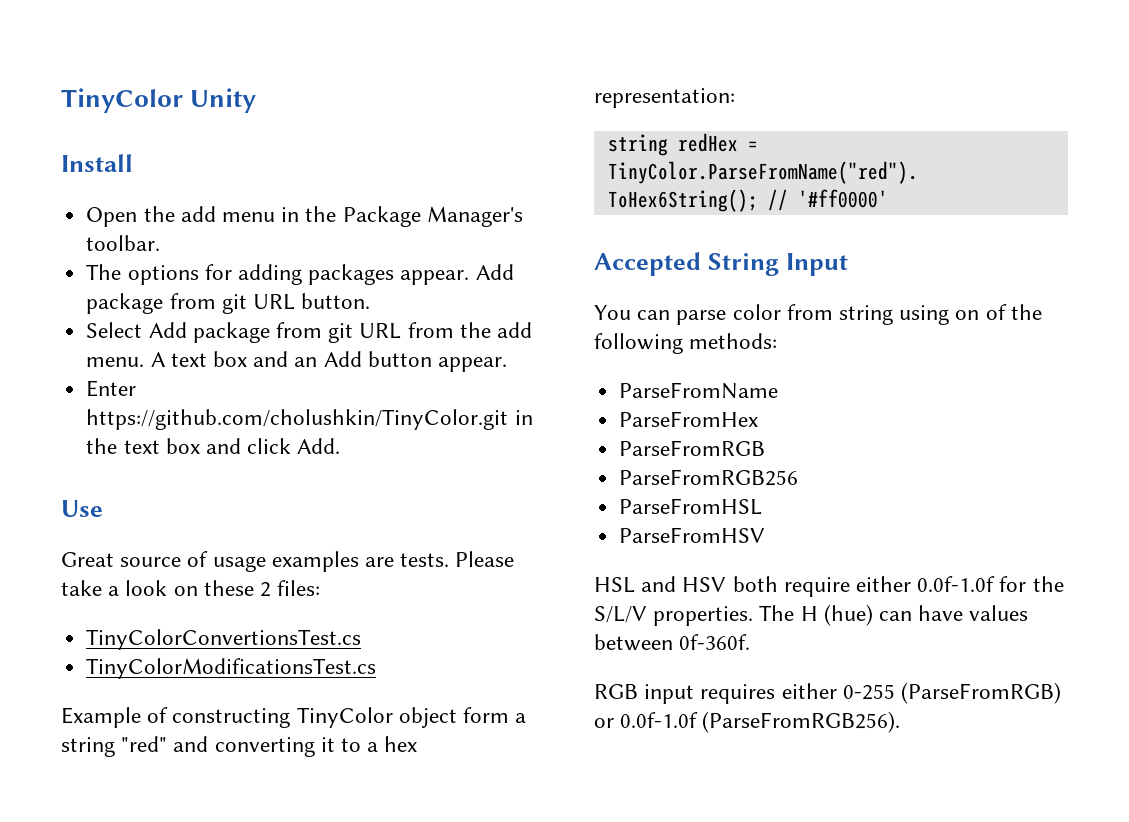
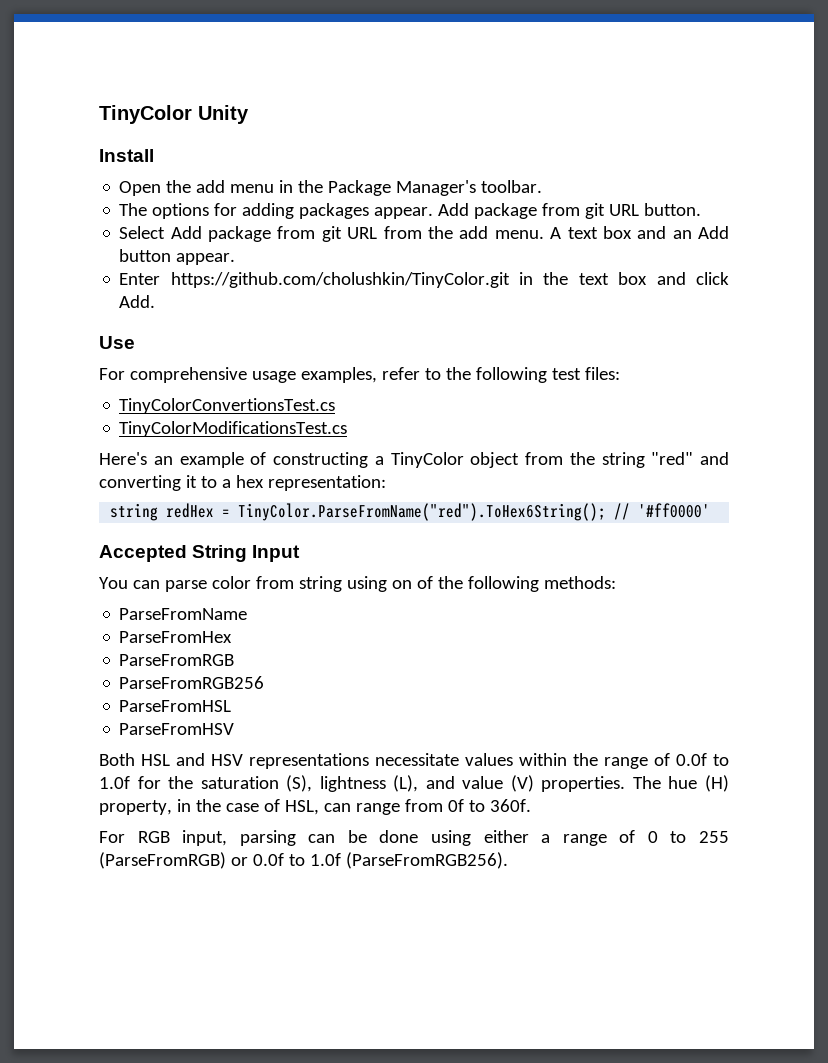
- Great source of usage examples are tests. Please take a look on these 2 files:
+ For comprehensive usage examples, refer to the following test files:
- Example of constructing TinyColor object form a string "red" and converting it to a hex representation:
+ Here's an example of constructing a TinyColor object from the string "red" and converting it to a hex representation:
- HSL and HSV both require either 0.0f-1.0f for the S/L/V properties. The H (hue) can have values between 0f-360f.
- RGB input requires either 0-255 (ParseFromRGB) or 0.0f-1.0f (ParseFromRGB256).
+ Both HSL and HSV representations necessitate values within the range of 0.0f to 1.0f for the saturation (S), lightness (L), and value (V) properties. The hue (H) property, in the case of HSL, can range from 0f to 360f.
+ For RGB input, parsing can be done using either a range of 0 to 255 (ParseFromRGB) or 0.0f to 1.0f (ParseFromRGB256).

